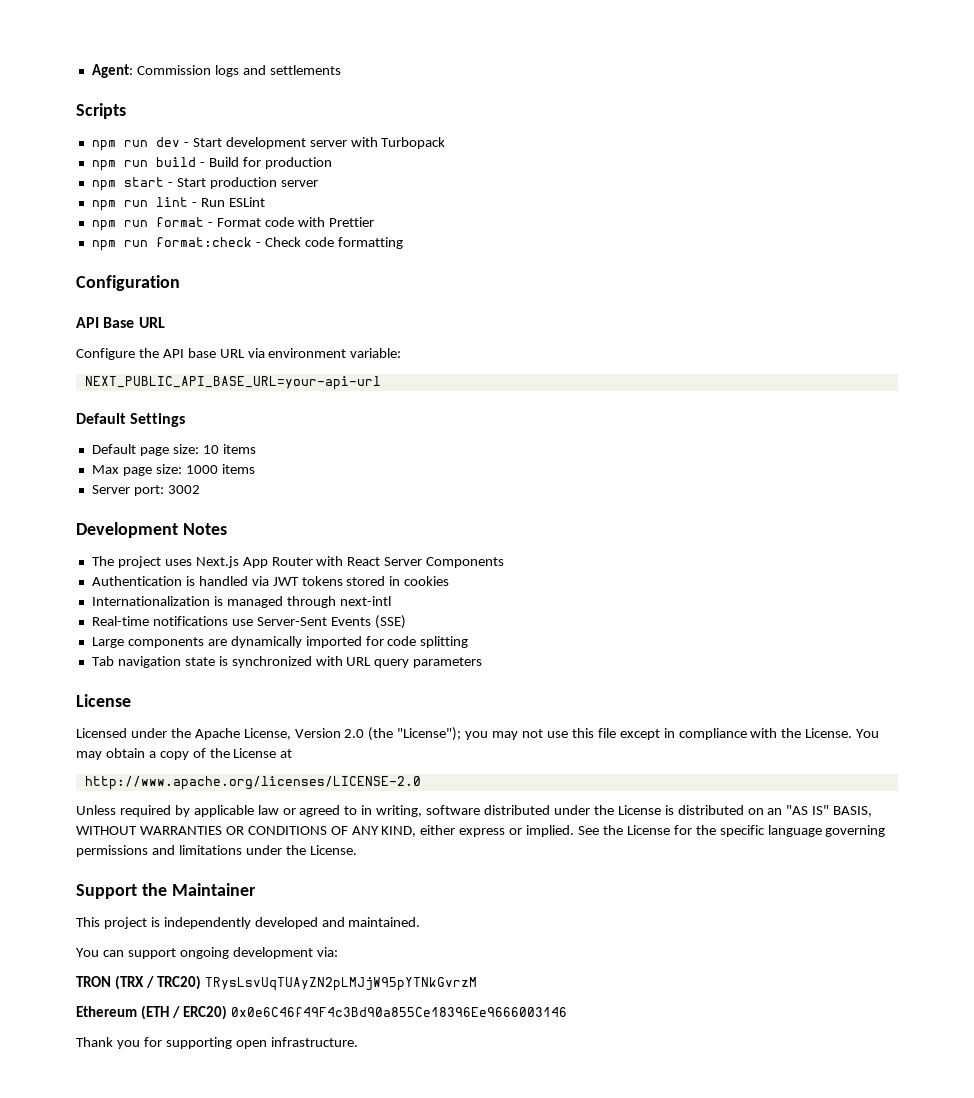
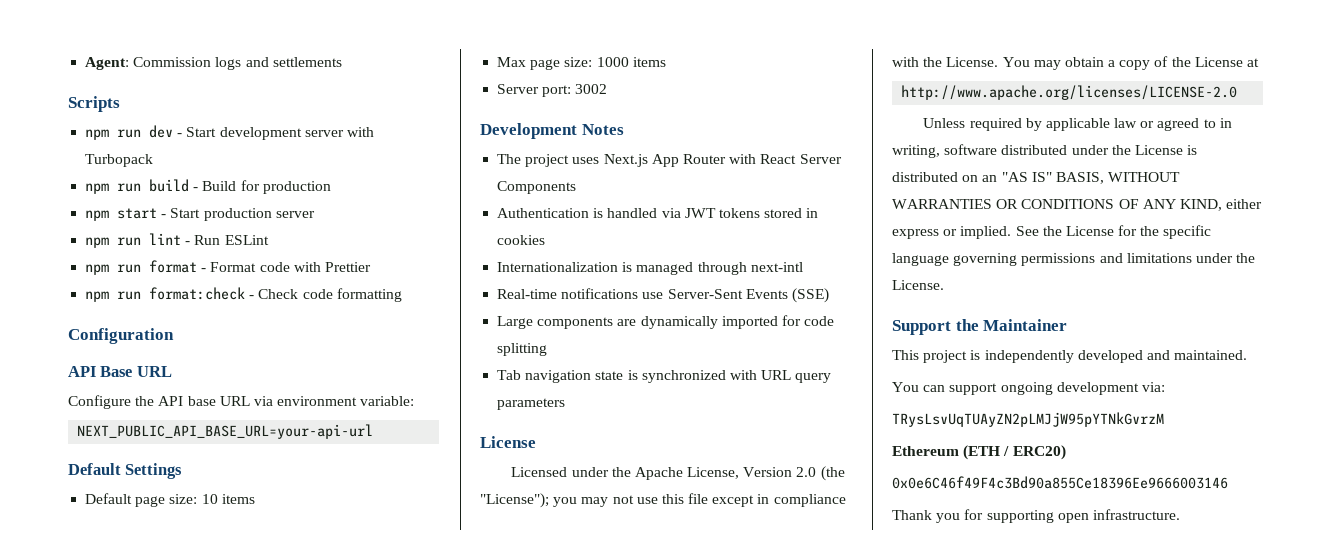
- TRON (TRX / TRC20) TRysLsvUqTUAyZN2pLMJjW95pYTNkGvrzM
+ TRysLsvUqTUAyZN2pLMJjW95pYTNkGvrzM
- Ethereum (ETH / ERC20) 0x0e6C46f49F4c3Bd90a855Ce18396Ee9666003146
+ Ethereum (ETH / ERC20)
+ 0x0e6C46f49F4c3Bd90a855Ce18396Ee9666003146

